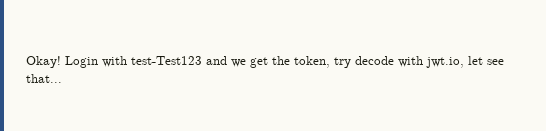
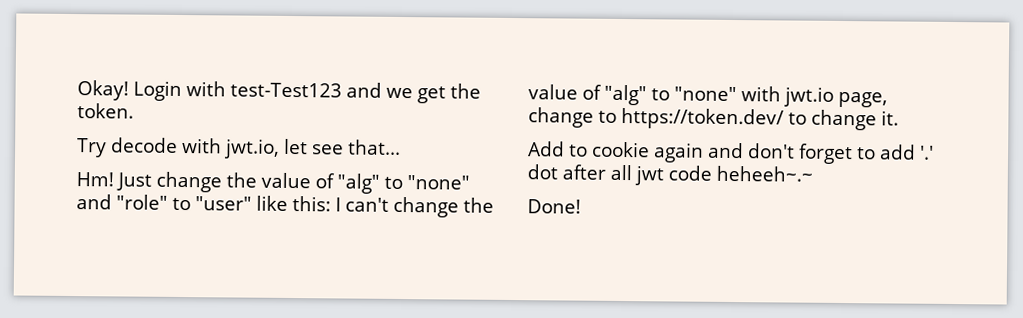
- Login with test-Test123 and we get the token, try decode with jwt.io, let see that...
+ Login with test-Test123 and we get the token.
+ Try decode with jwt.io, let see that...
+ Hm! Just change the value of "alg" to "none" and "role" to "user" like this: I can't change the value of "alg" to "none" with jwt.io page, change to https://token.dev/ to change it.
+ Add to cookie again and don't forget to add '.' dot after all jwt code heheeh~.~
+ Done!

